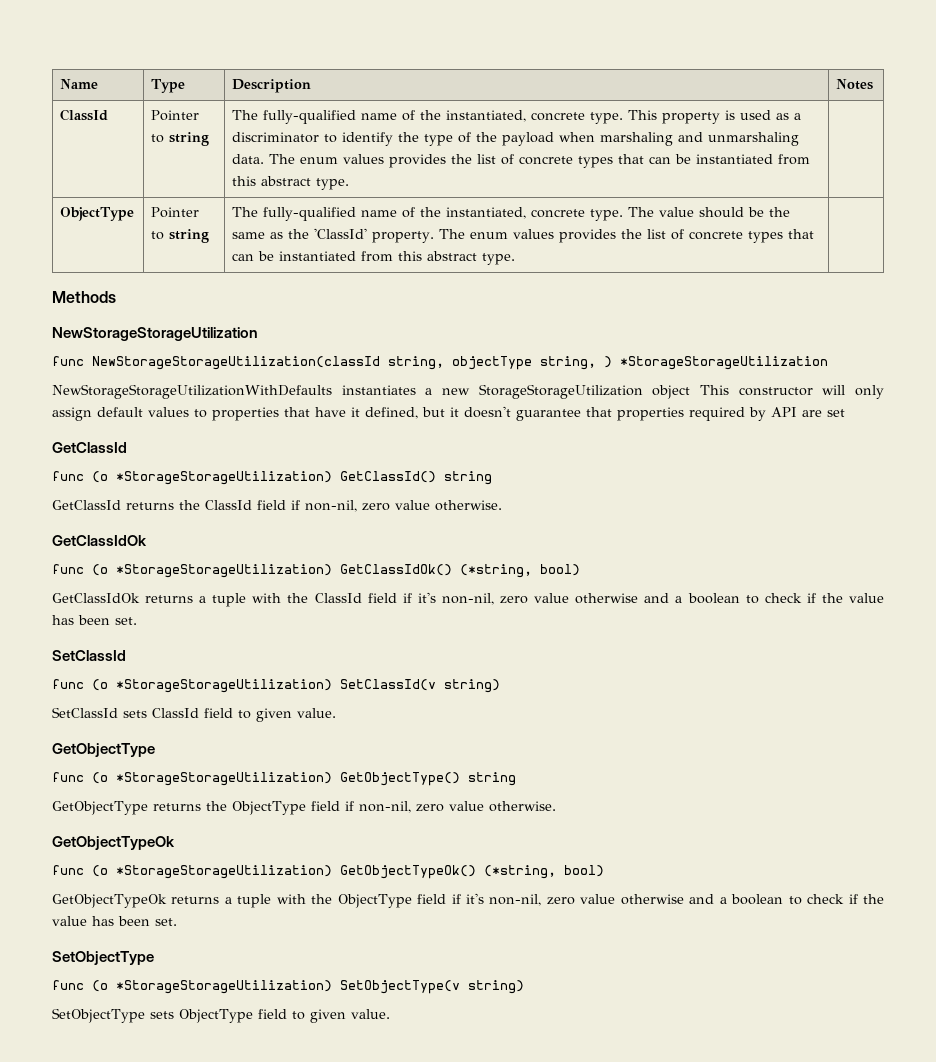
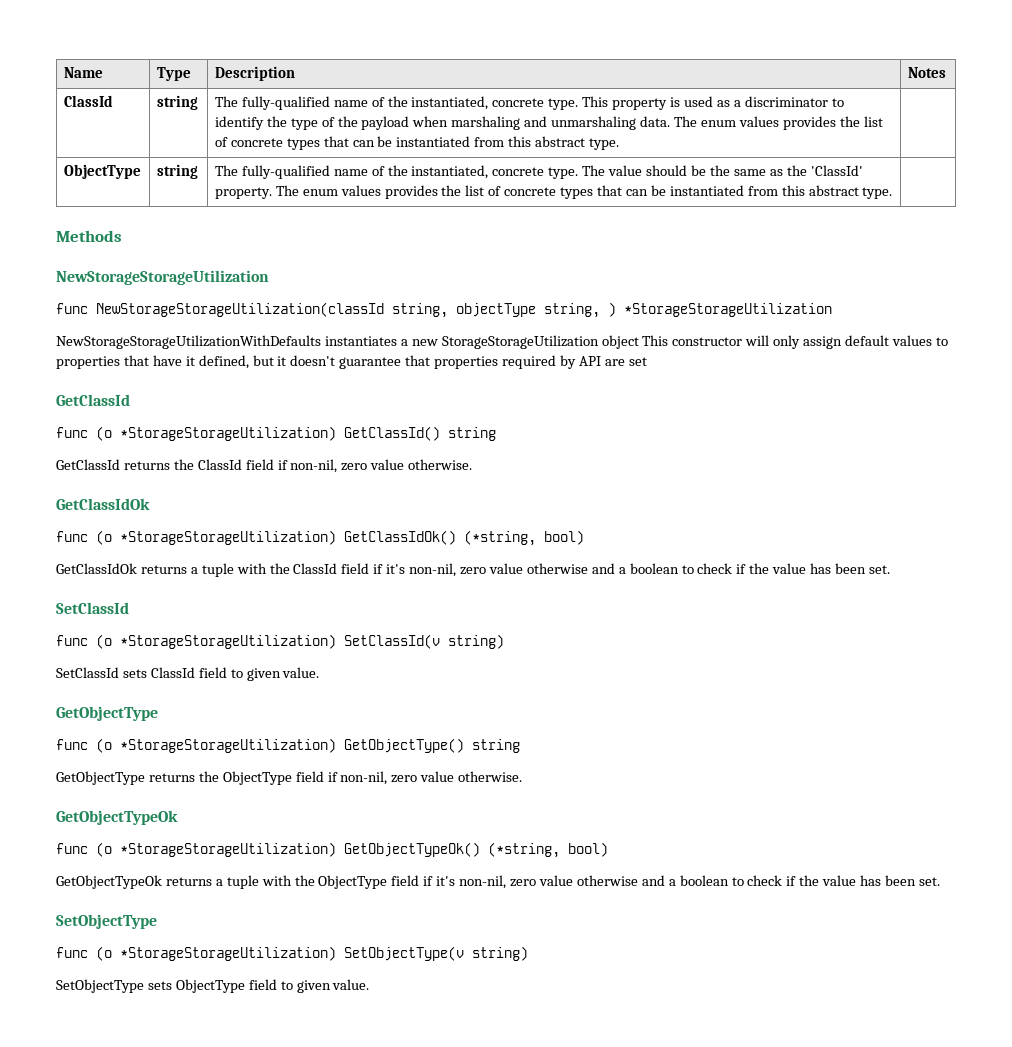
- ClassId | Pointer to string
+ ClassId | string
- ObjectType | Pointer to string | The fully-qualified name of the instantiated, concrete type. The value should be the same as the 'ClassId' property. The enum values provides the list of concrete types that can be instantiated from this abstract type. |
+ ObjectType | string | The fully-qualified name of the instantiated, concrete type. The value should be the same as the 'ClassId' property. The enum values provides the list of concrete types that can be instantiated from this abstract type. |

